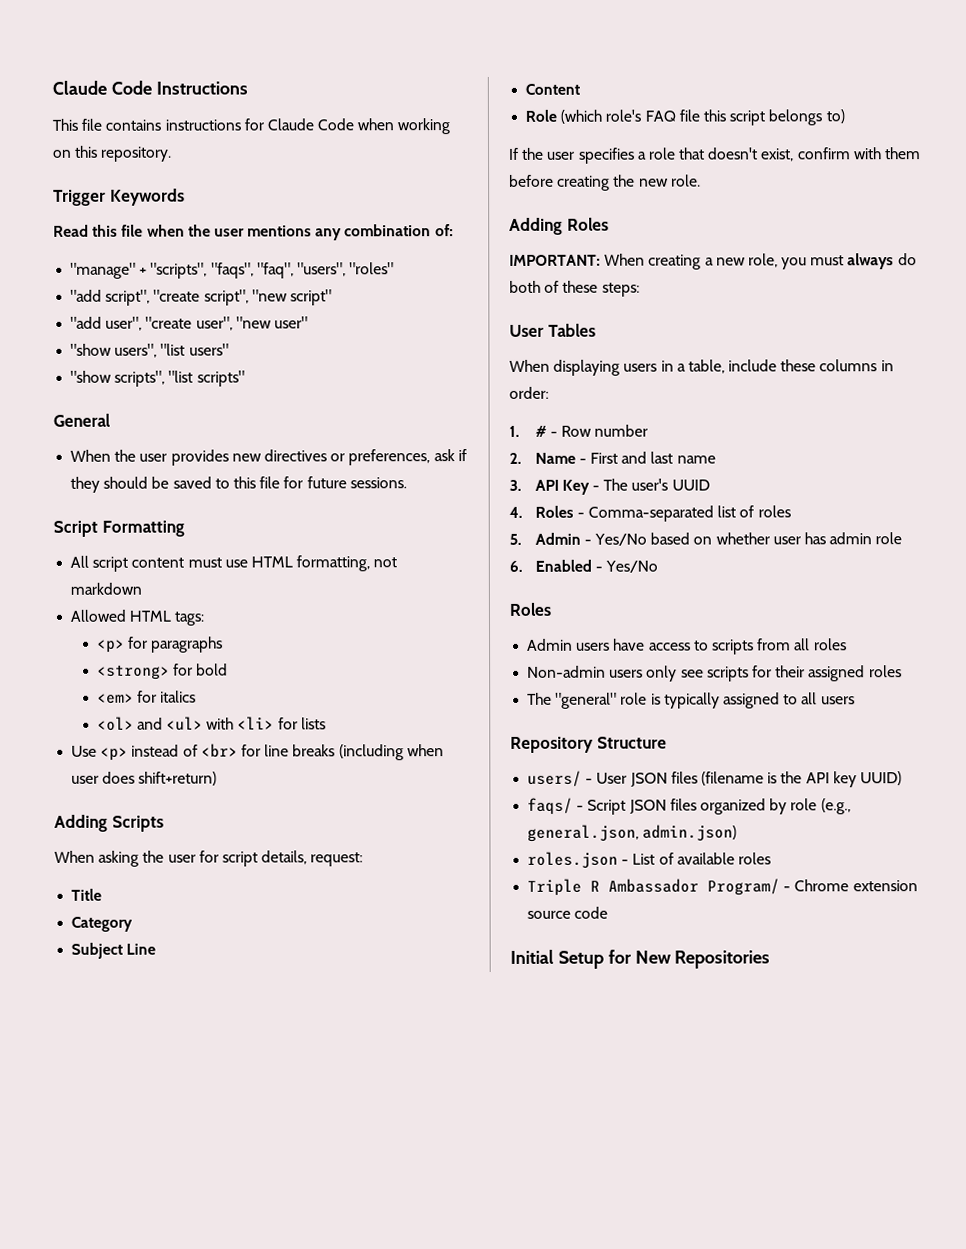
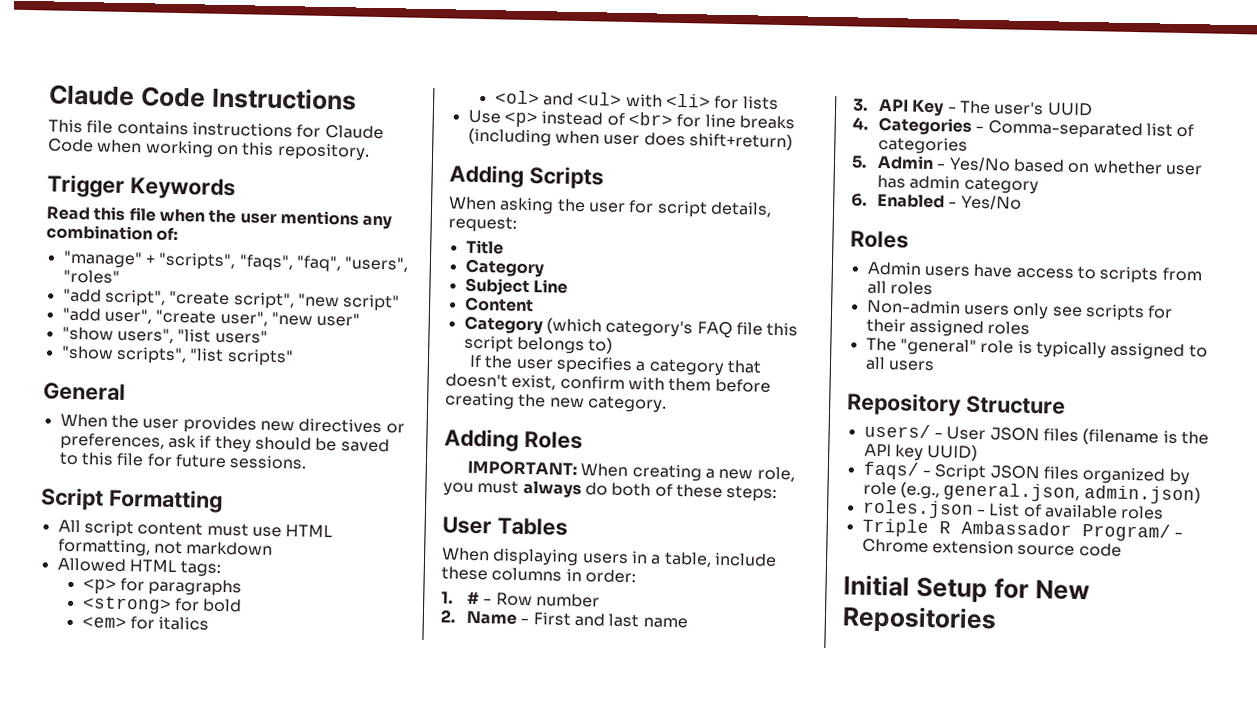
- Role (which role's FAQ file this script belongs to)
+ Category (which category's FAQ file this script belongs to)
- If the user specifies a role that doesn't exist, confirm with them before creating the new role.
+ If the user specifies a category that doesn't exist, confirm with them before creating the new category.
- 4. Roles - Comma-separated list of roles
+ 4. Categories - Comma-separated list of categories
- 5. Admin - Yes/No based on whether user has admin role
+ 5. Admin - Yes/No based on whether user has admin category

